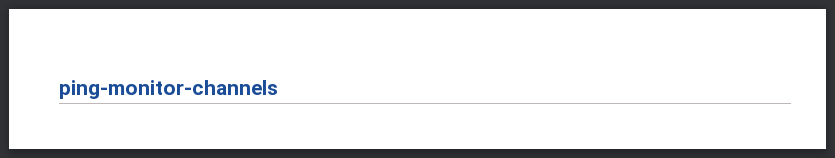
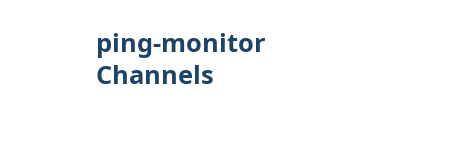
- ping-monitor-channels
+ ping-monitor Channels

